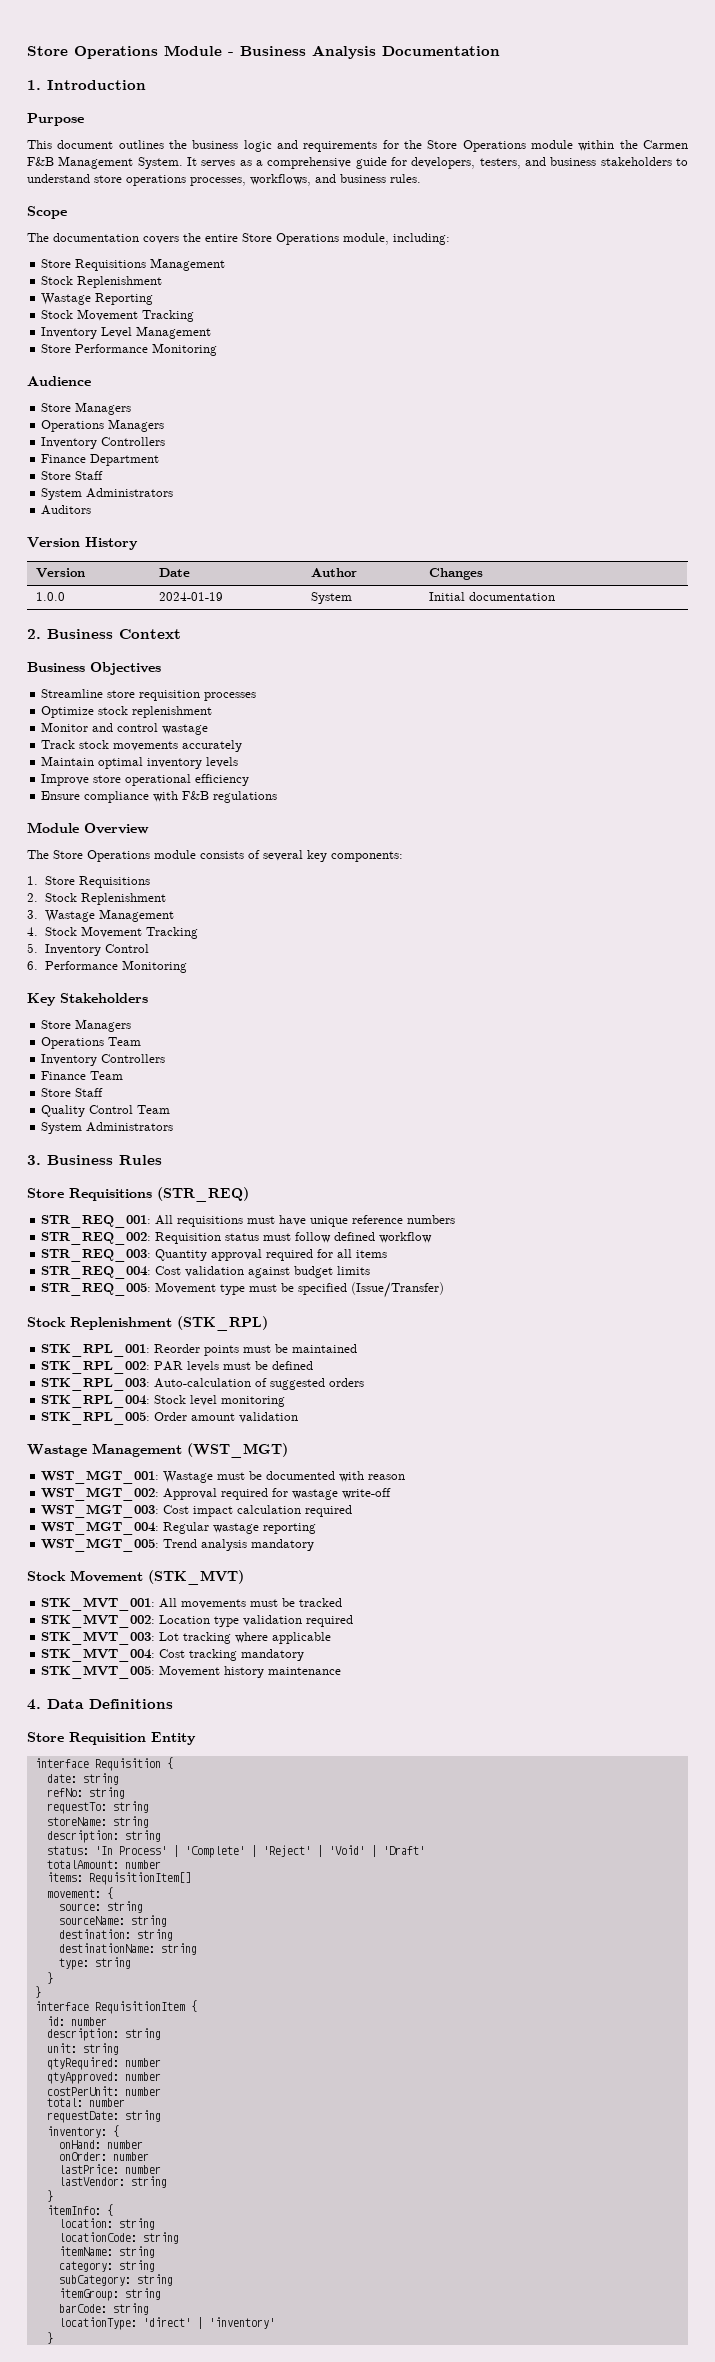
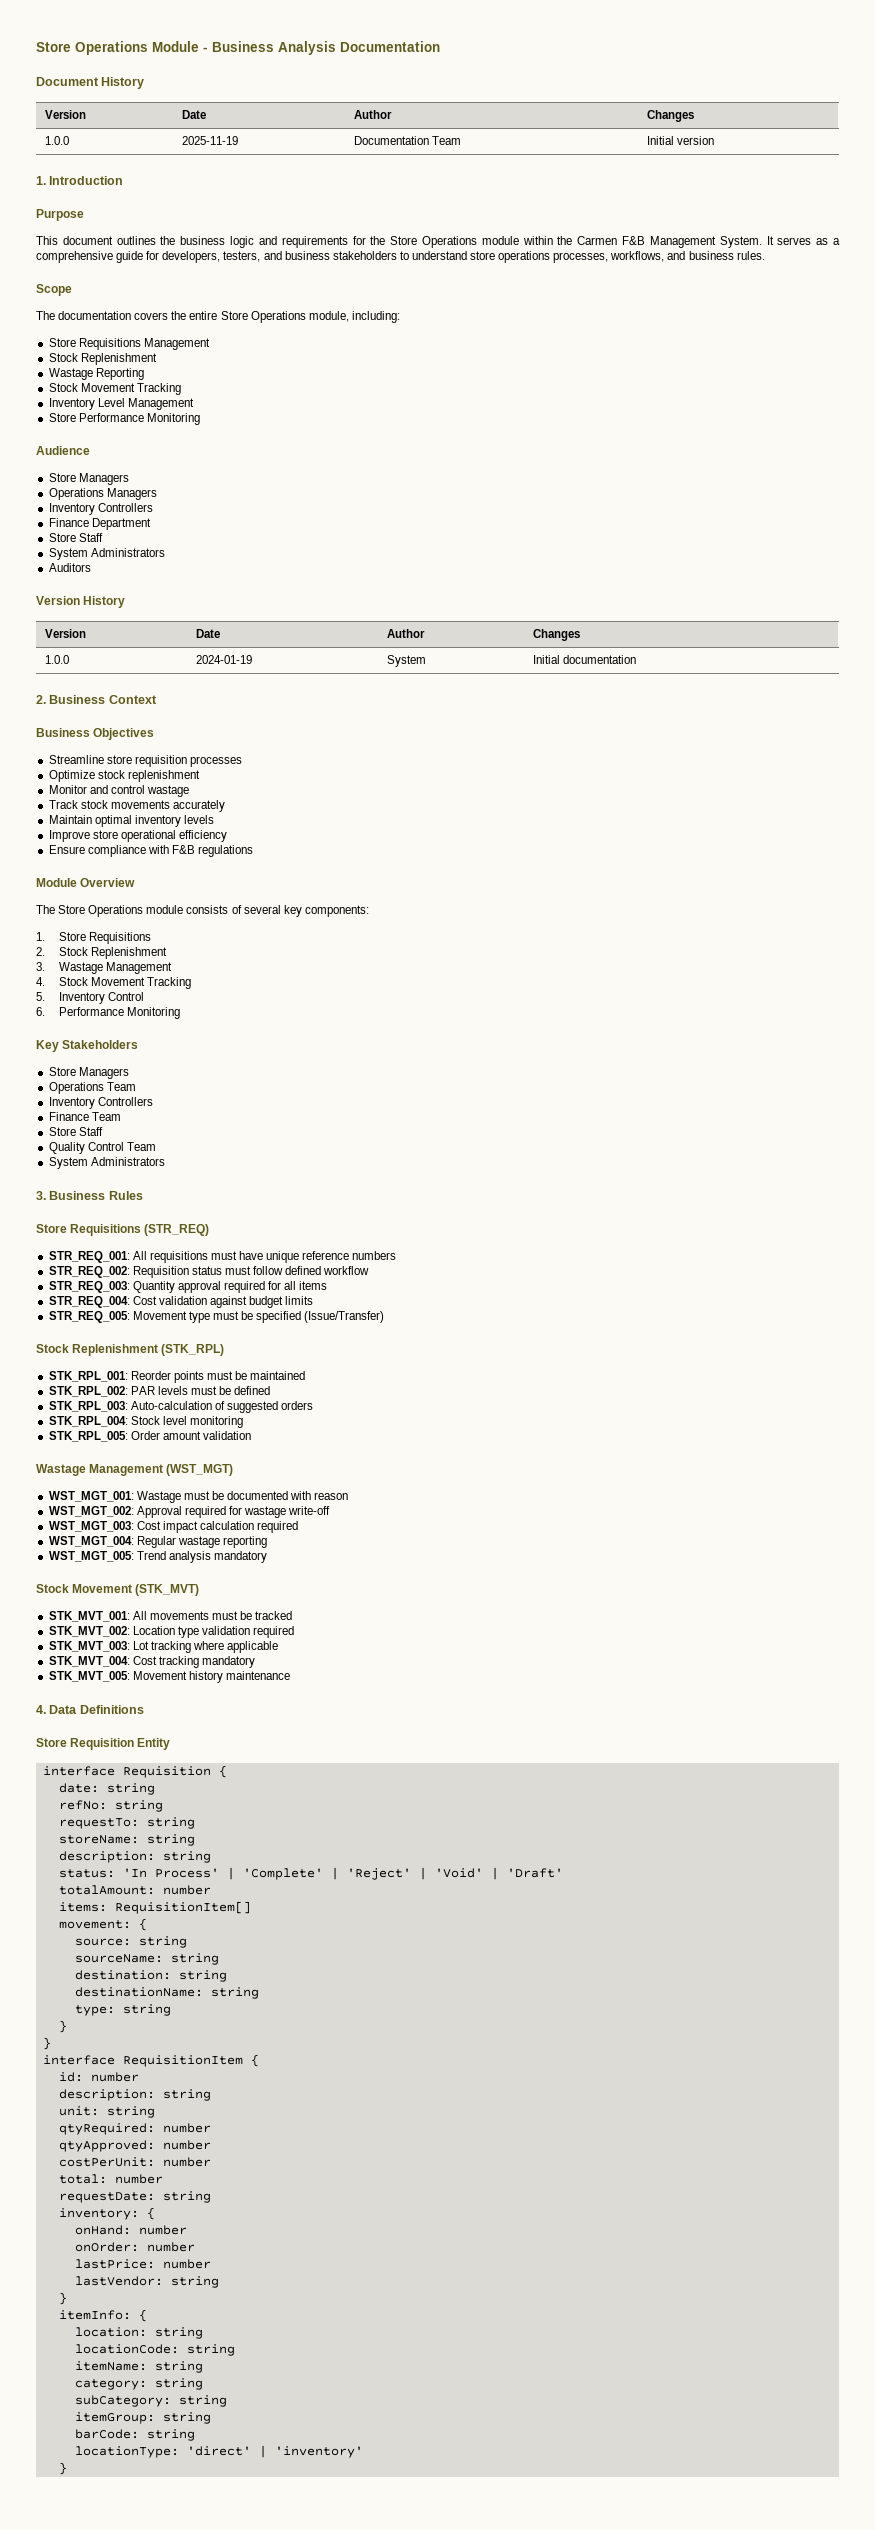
+ Document History
+ Version | Date | Author | Changes
+ 1.0.0 | 2025-11-19 | Documentation Team | Initial version

